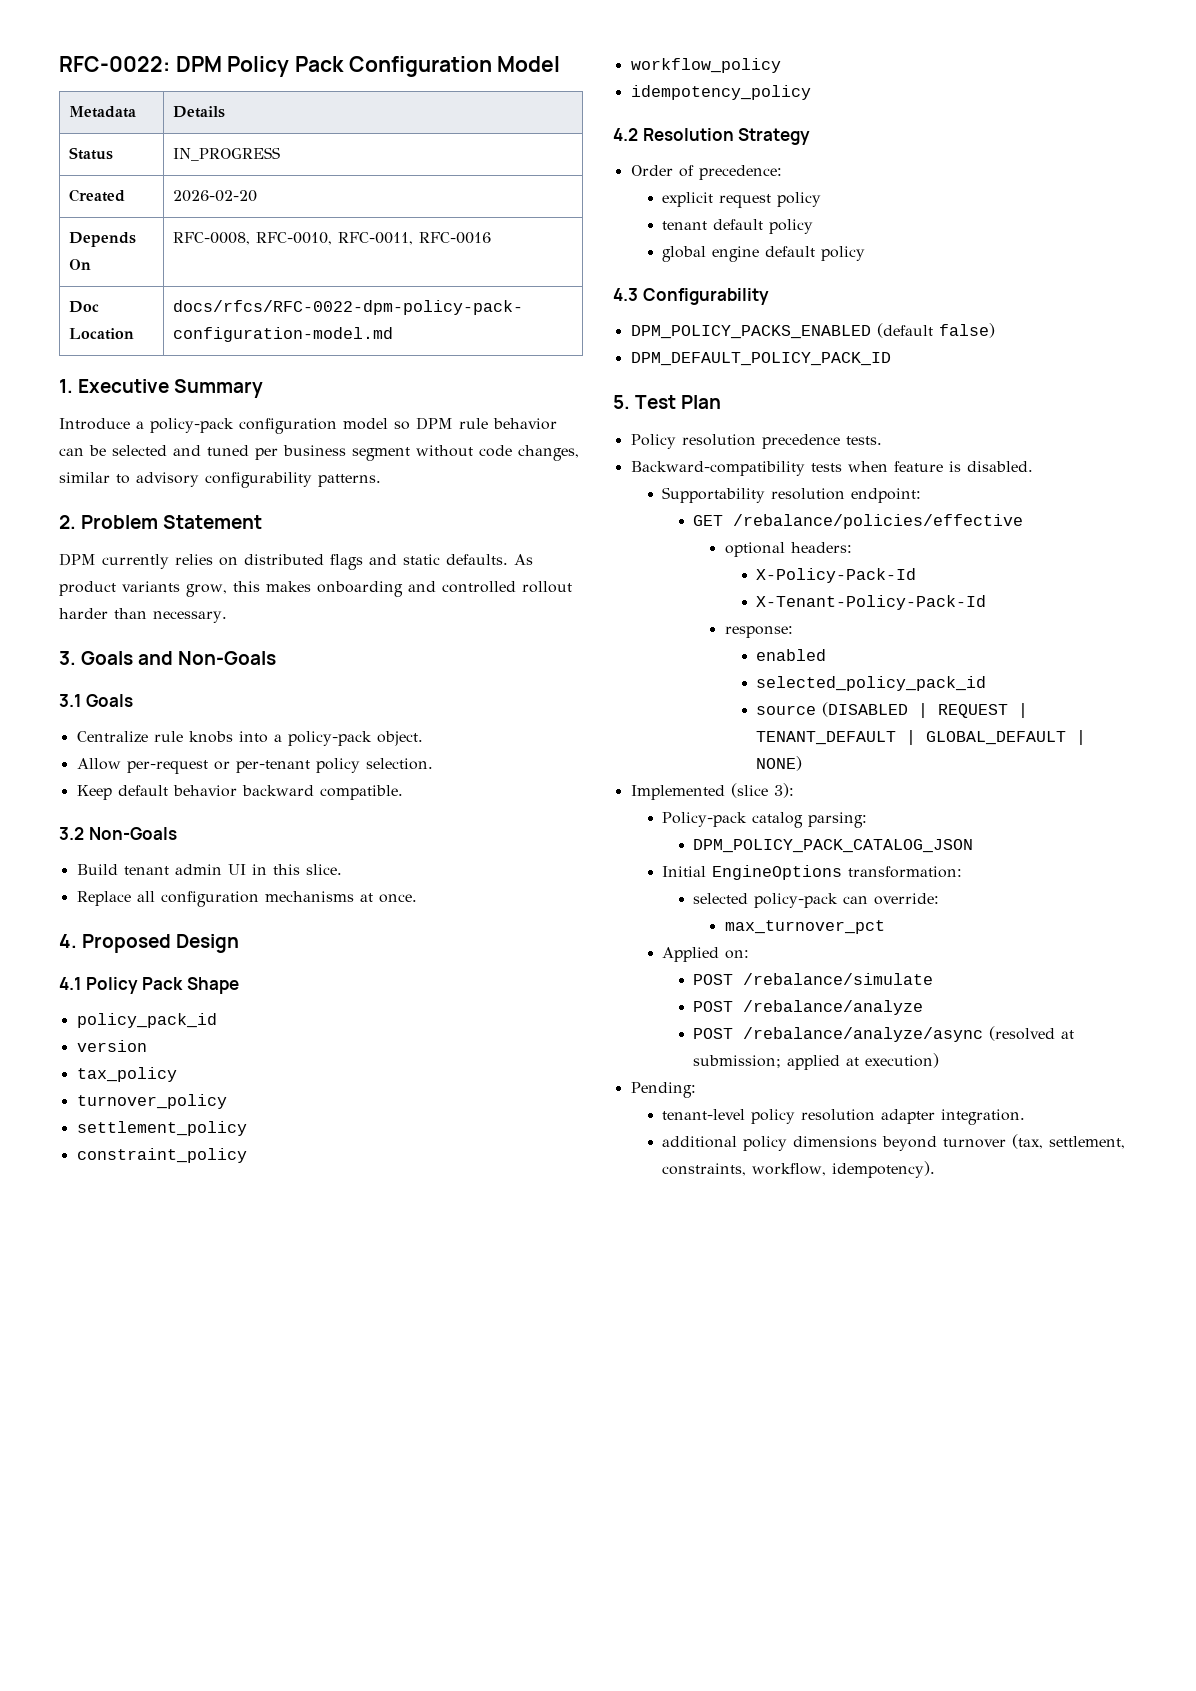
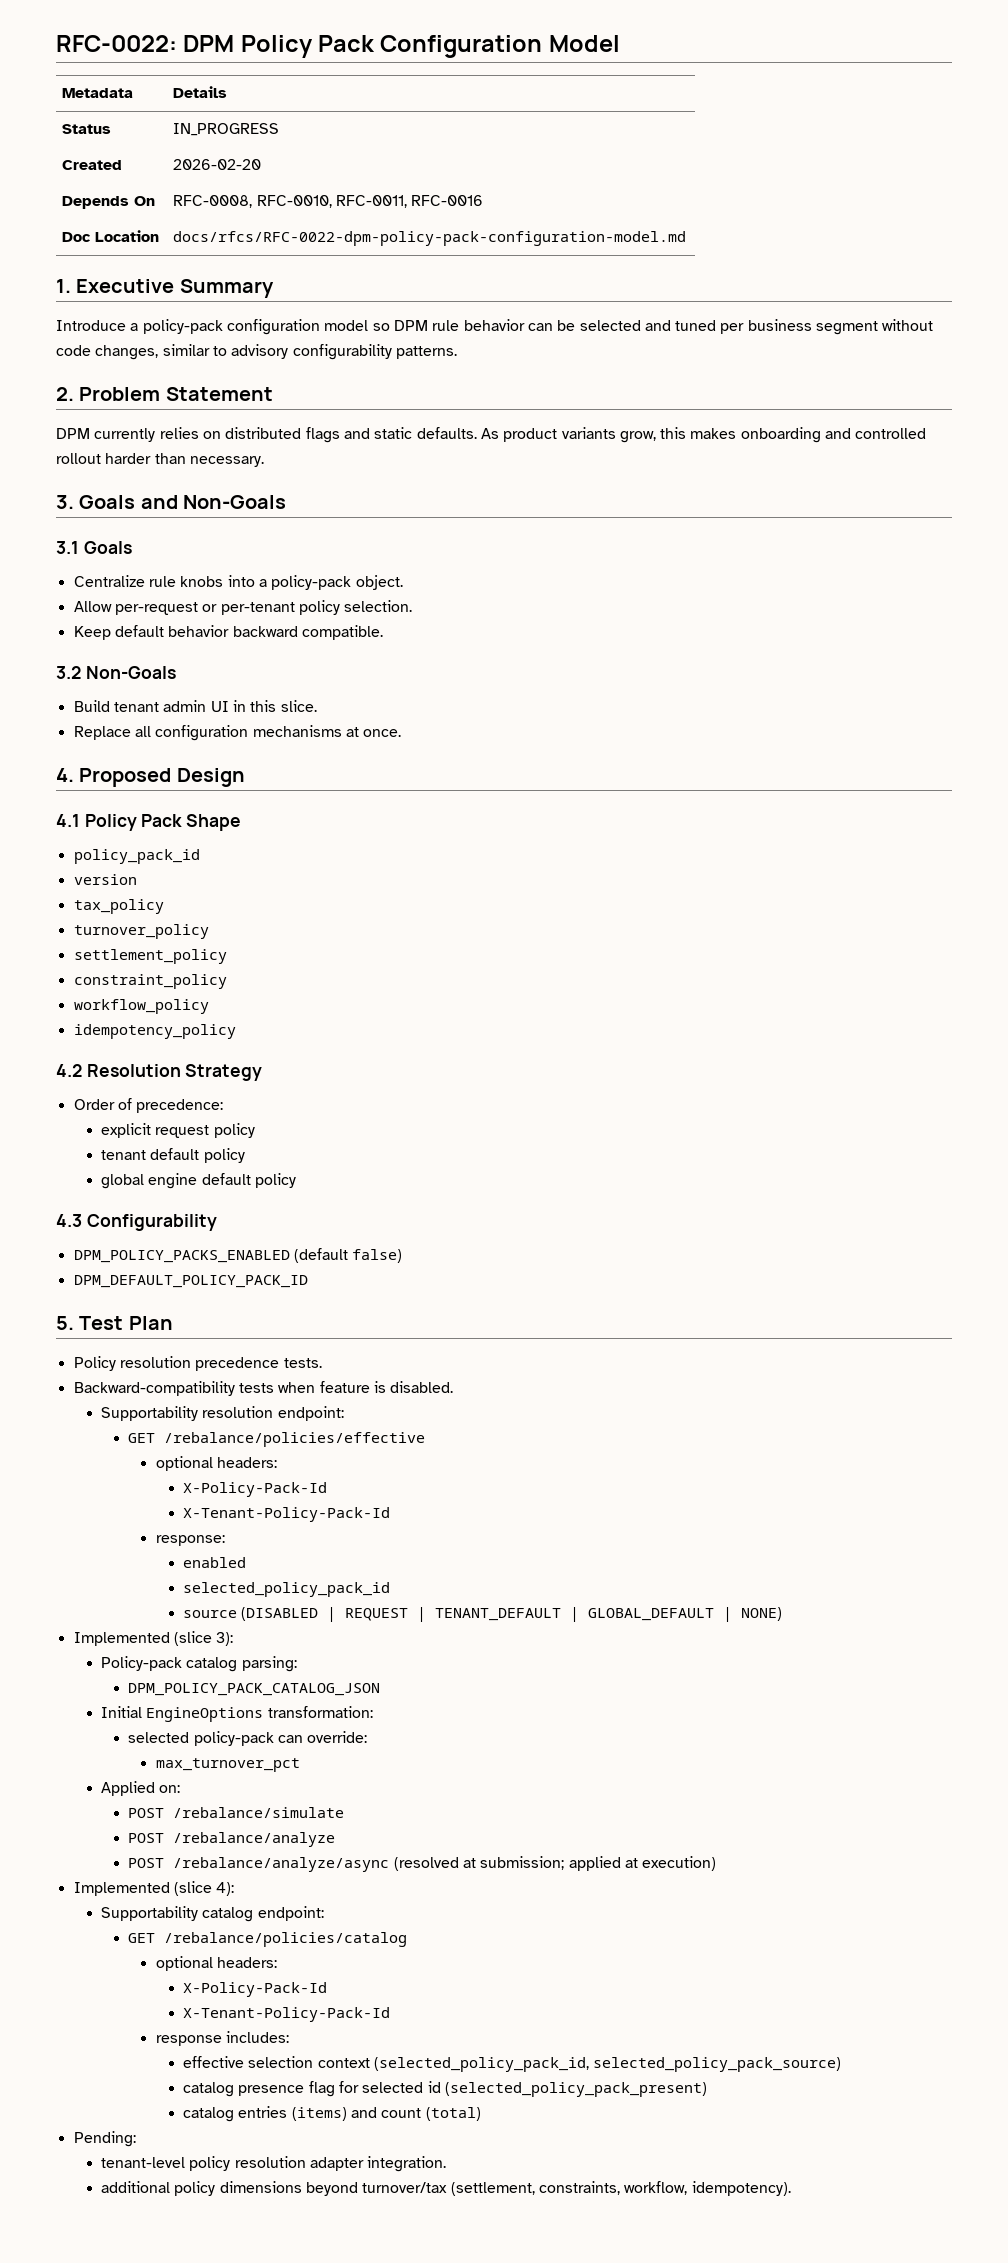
+ Implemented (slice 4):
+ Supportability catalog endpoint:
+ GET /rebalance/policies/catalog
+ optional headers:
+ X-Policy-Pack-Id
+ X-Tenant-Policy-Pack-Id
+ response includes:
+ effective selection context (selected_policy_pack_id, selected_policy_pack_source)
+ catalog presence flag for selected id (selected_policy_pack_present)
+ catalog entries (items) and count (total)
- additional policy dimensions beyond turnover (tax, settlement, constraints, workflow, idempotency).
+ additional policy dimensions beyond turnover/tax (settlement, constraints, workflow, idempotency).

